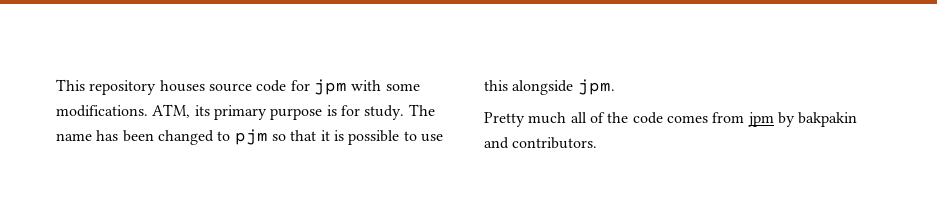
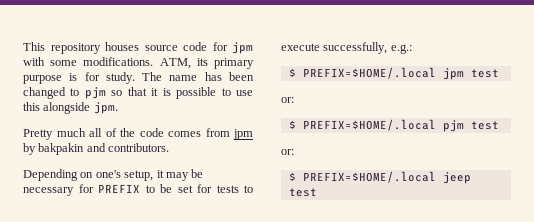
+ Depending on one's setup, it may be necessary for PREFIX to be set for tests to execute successfully, e.g.:
+ $ PREFIX=$HOME/.local jpm test
+ or:
+ $ PREFIX=$HOME/.local pjm test
+ or:
+ $ PREFIX=$HOME/.local jeep test

